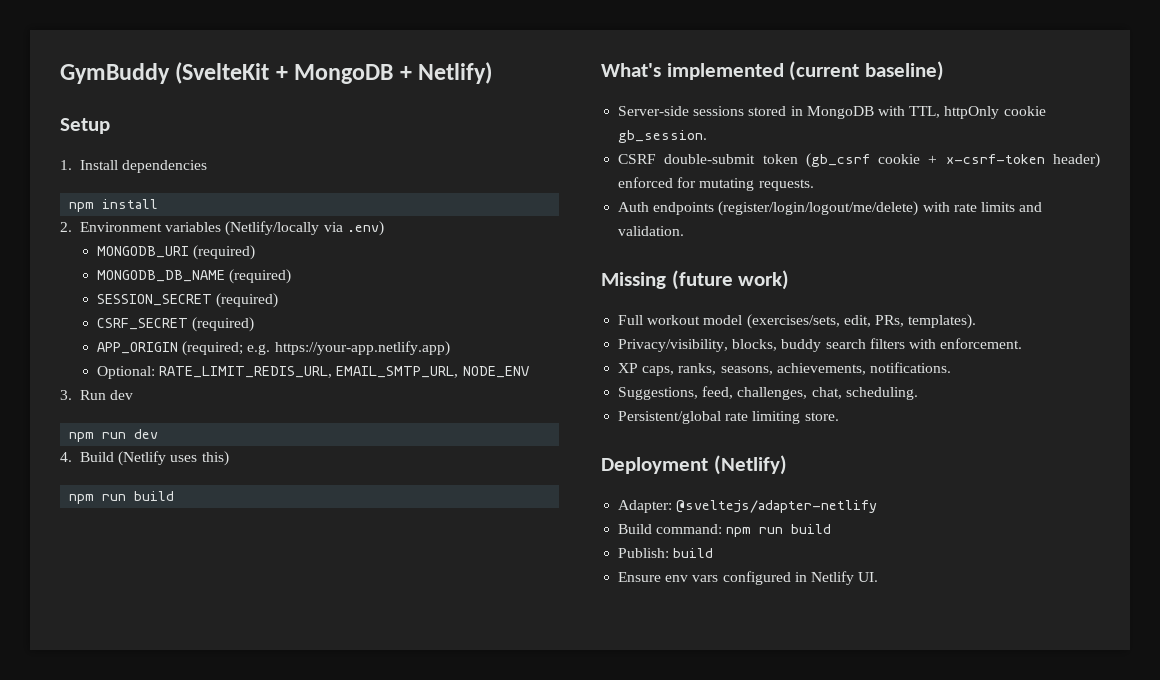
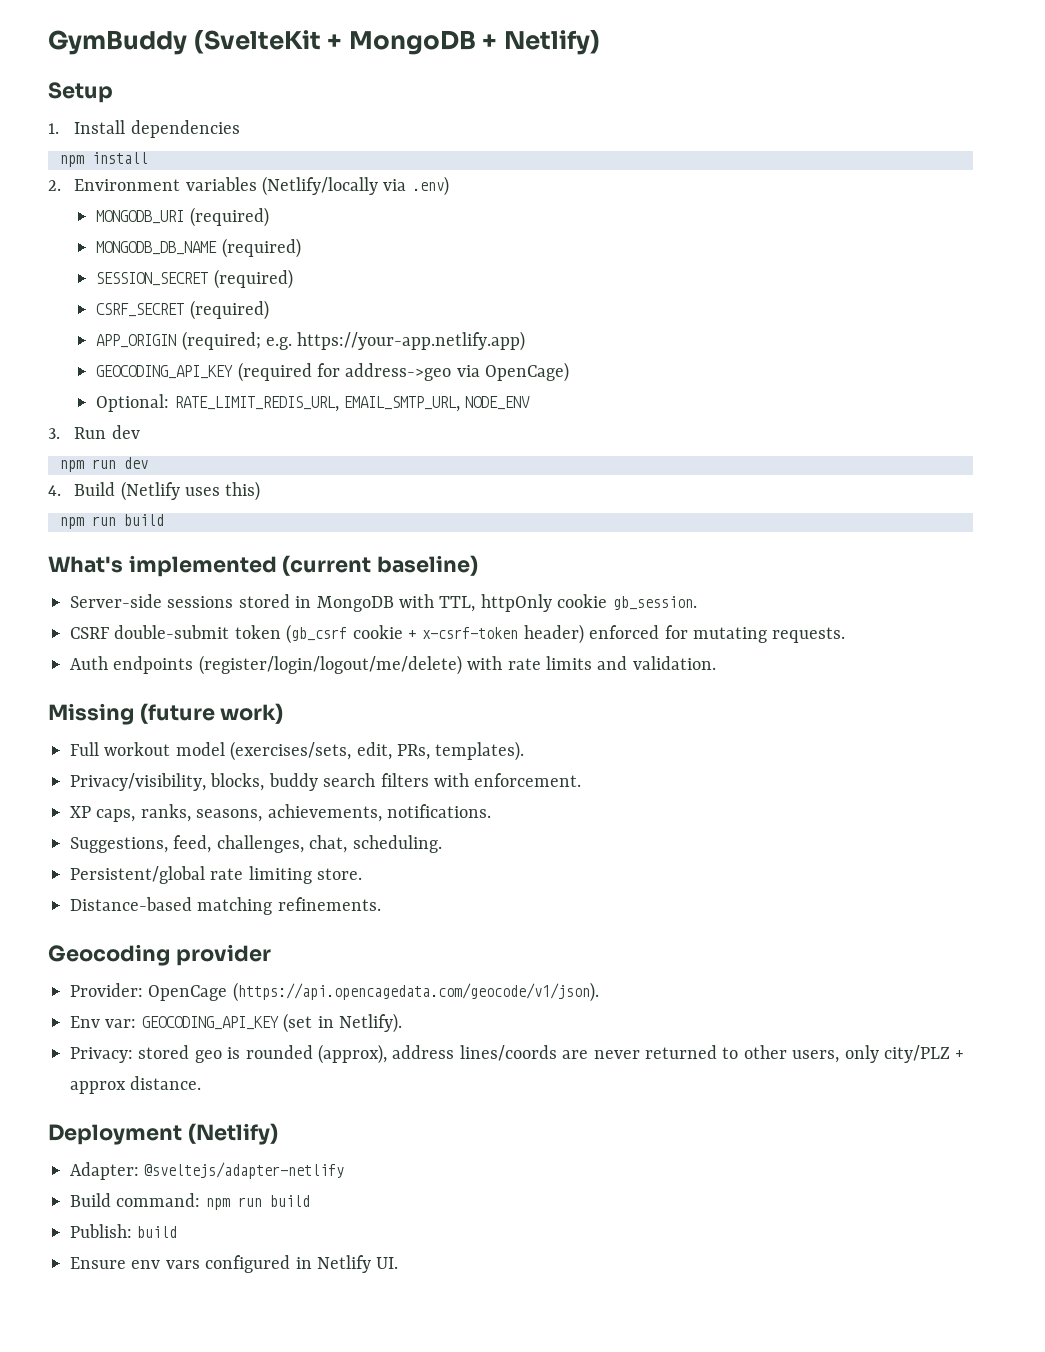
+ GEOCODING_API_KEY (required for address->geo via OpenCage)
+ Distance-based matching refinements.
+ Geocoding provider
+ Provider: OpenCage (https://api.opencagedata.com/geocode/v1/json).
+ Env var: GEOCODING_API_KEY (set in Netlify).
+ Privacy: stored geo is rounded (approx), address lines/coords are never returned to other users, only city/PLZ + approx distance.

